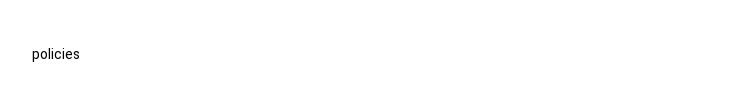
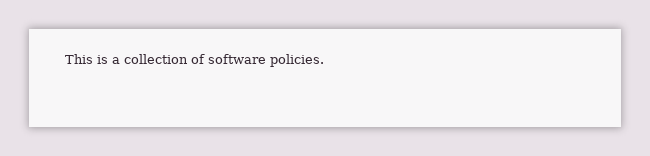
- policies
+ This is a collection of software policies.

